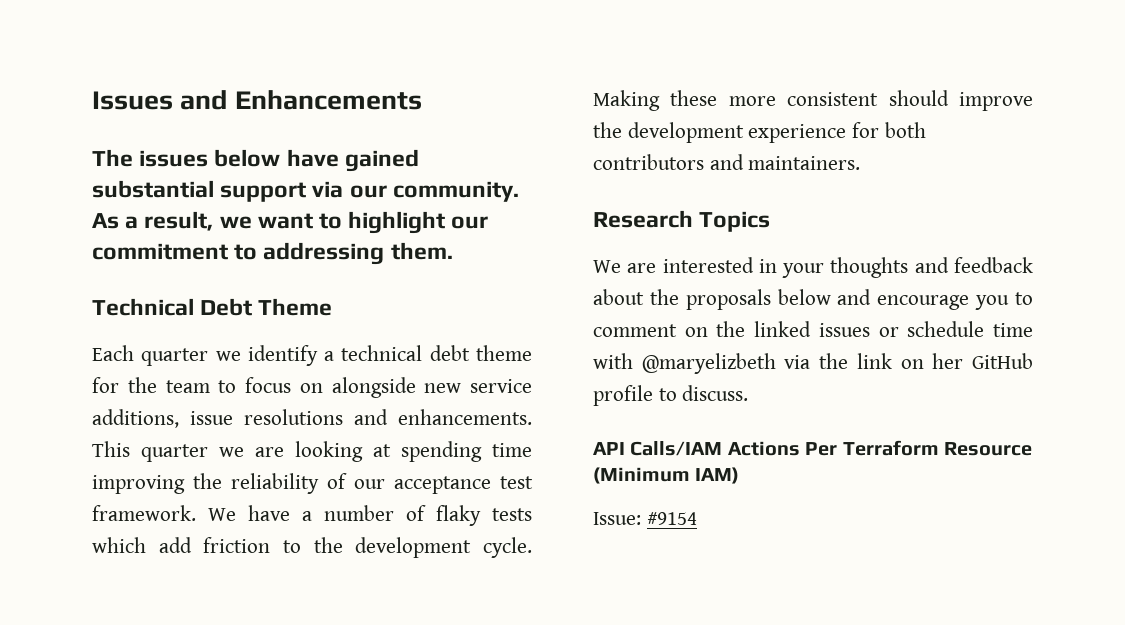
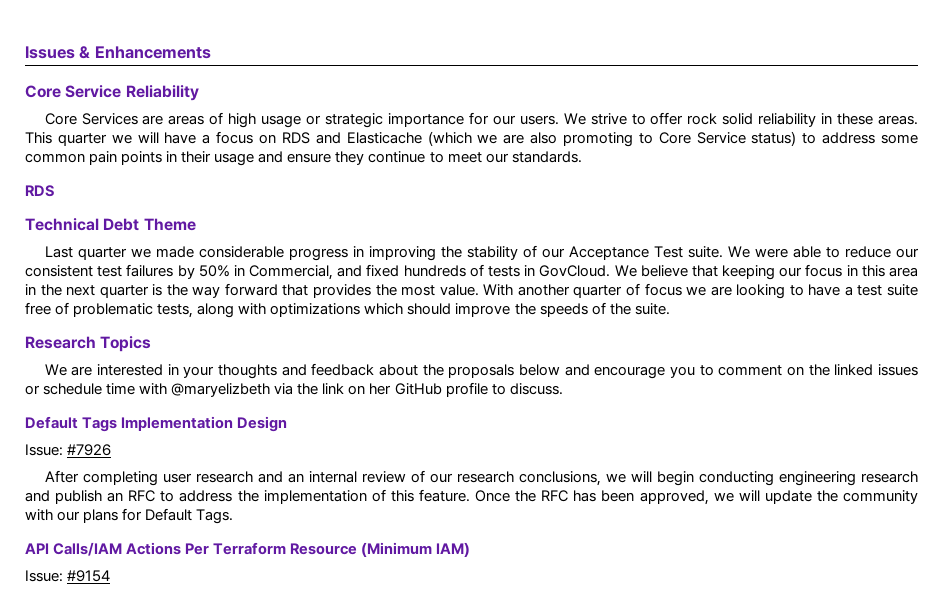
- Issues and Enhancements
+ Issues & Enhancements
- The issues below have gained substantial support via our community. As a result, we want to highlight our commitment to addressing them.
+ Core Service Reliability
+ Core Services are areas of high usage or strategic importance for our users. We strive to offer rock solid reliability in these areas. This quarter we will have a focus on RDS and Elasticache (which we are also promoting to Core Service status) to address some common pain points in their usage and ensure they continue to meet our standards.
+ RDS
- Each quarter we identify a technical debt theme for the team to focus on alongside new service additions, issue resolutions and enhancements. This quarter we are looking at spending time improving the reliability of our acceptance test framework. We have a number of flaky tests which add friction to the development cycle. Making these more consistent should improve the development experience for both contributors and maintainers.
+ Last quarter we made considerable progress in improving the stability of our Acceptance Test suite. We were able to reduce our consistent test failures by 50% in Commercial, and fixed hundreds of tests in GovCloud. We believe that keeping our focus in this area in the next quarter is the way forward that provides the most value. With another quarter of focus we are looking to have a test suite free of problematic tests, along with optimizations which should improve the speeds of the suite.
+ Default Tags Implementation Design
+ Issue: #7926
+ After completing user research and an internal review of our research conclusions, we will begin conducting engineering research and publish an RFC to address the implementation of this feature. Once the RFC has been approved, we will update the community with our plans for Default Tags.

